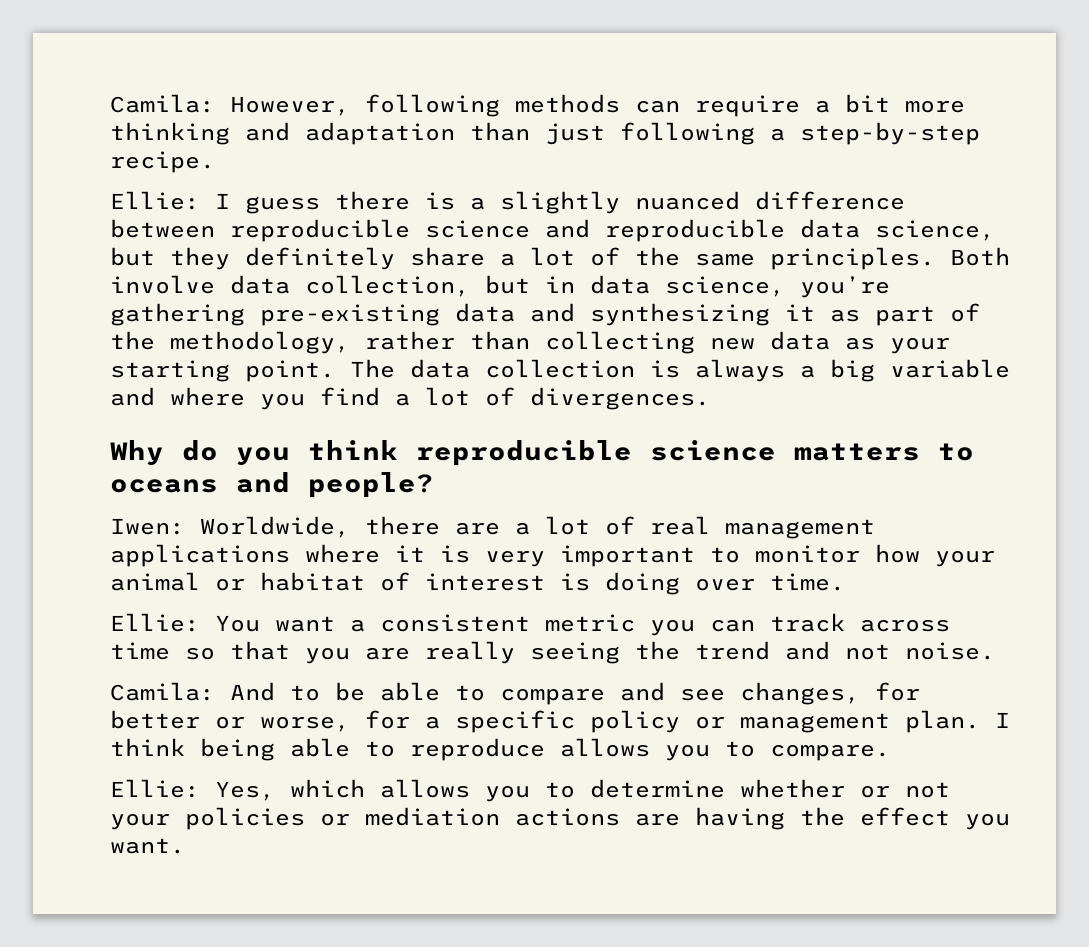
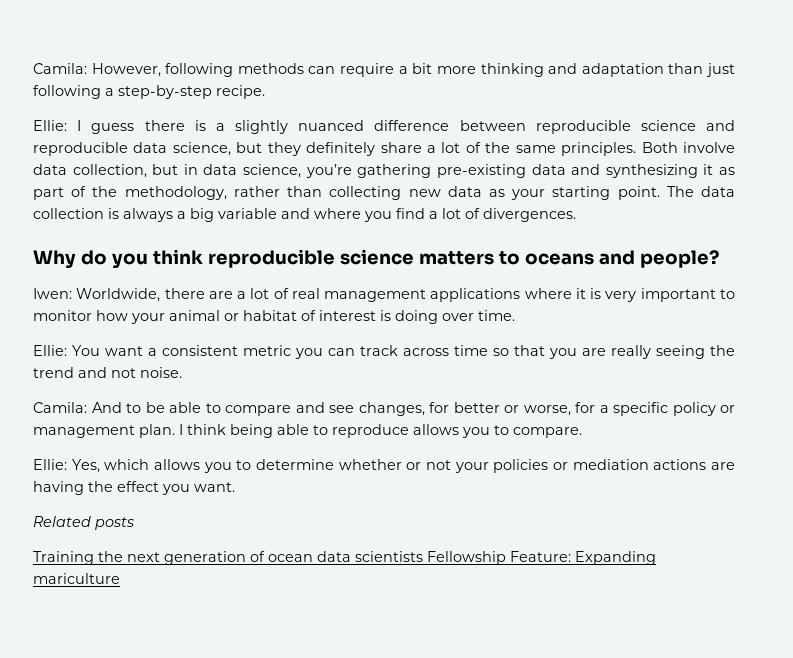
+ Related posts
+ Training the next generation of ocean data scientists Fellowship Feature: Expanding mariculture

